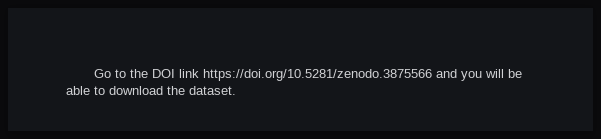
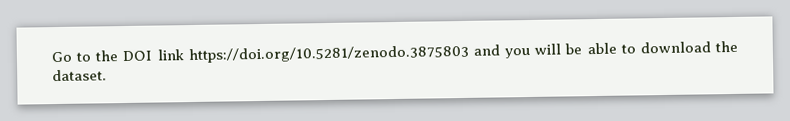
- Go to the DOI link https://doi.org/10.5281/zenodo.3875566 and you will be able to download the dataset.
+ Go to the DOI link https://doi.org/10.5281/zenodo.3875803 and you will be able to download the dataset.

